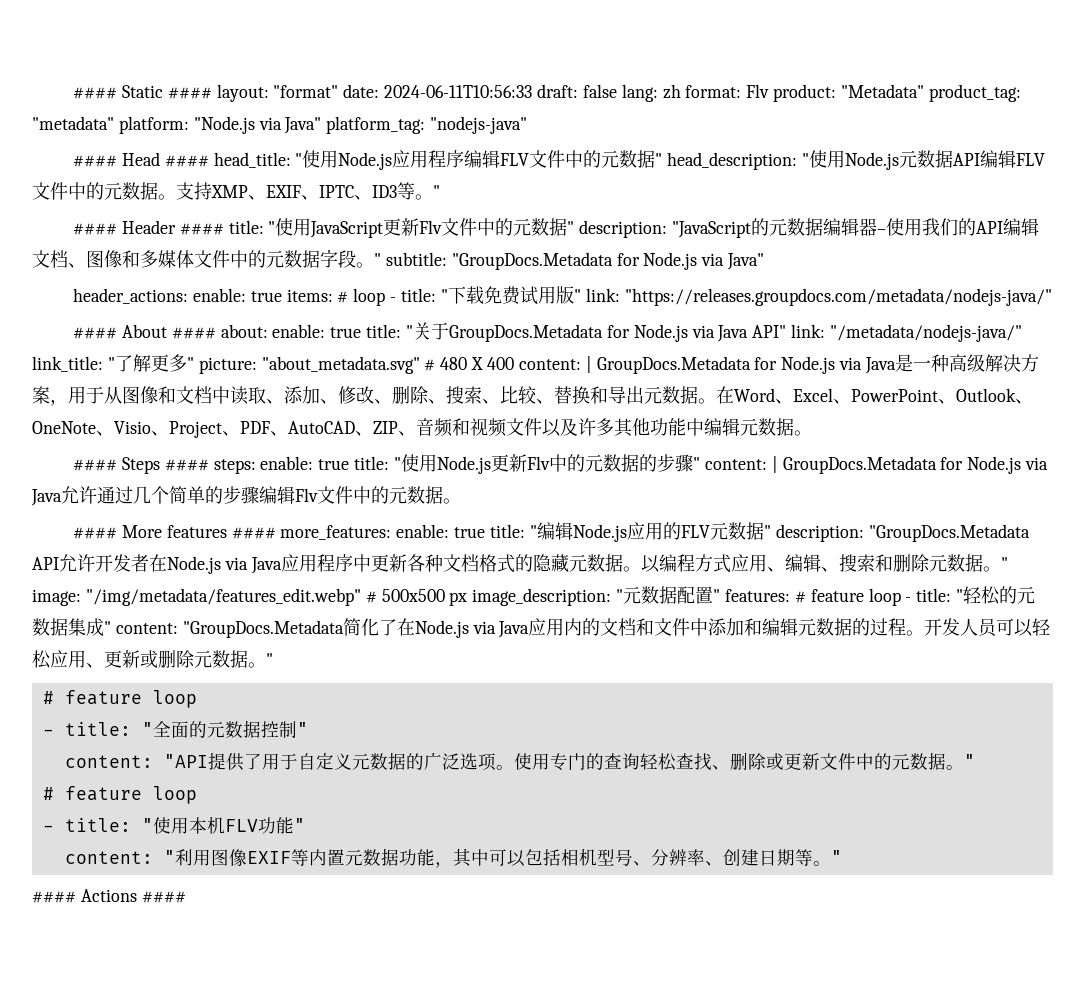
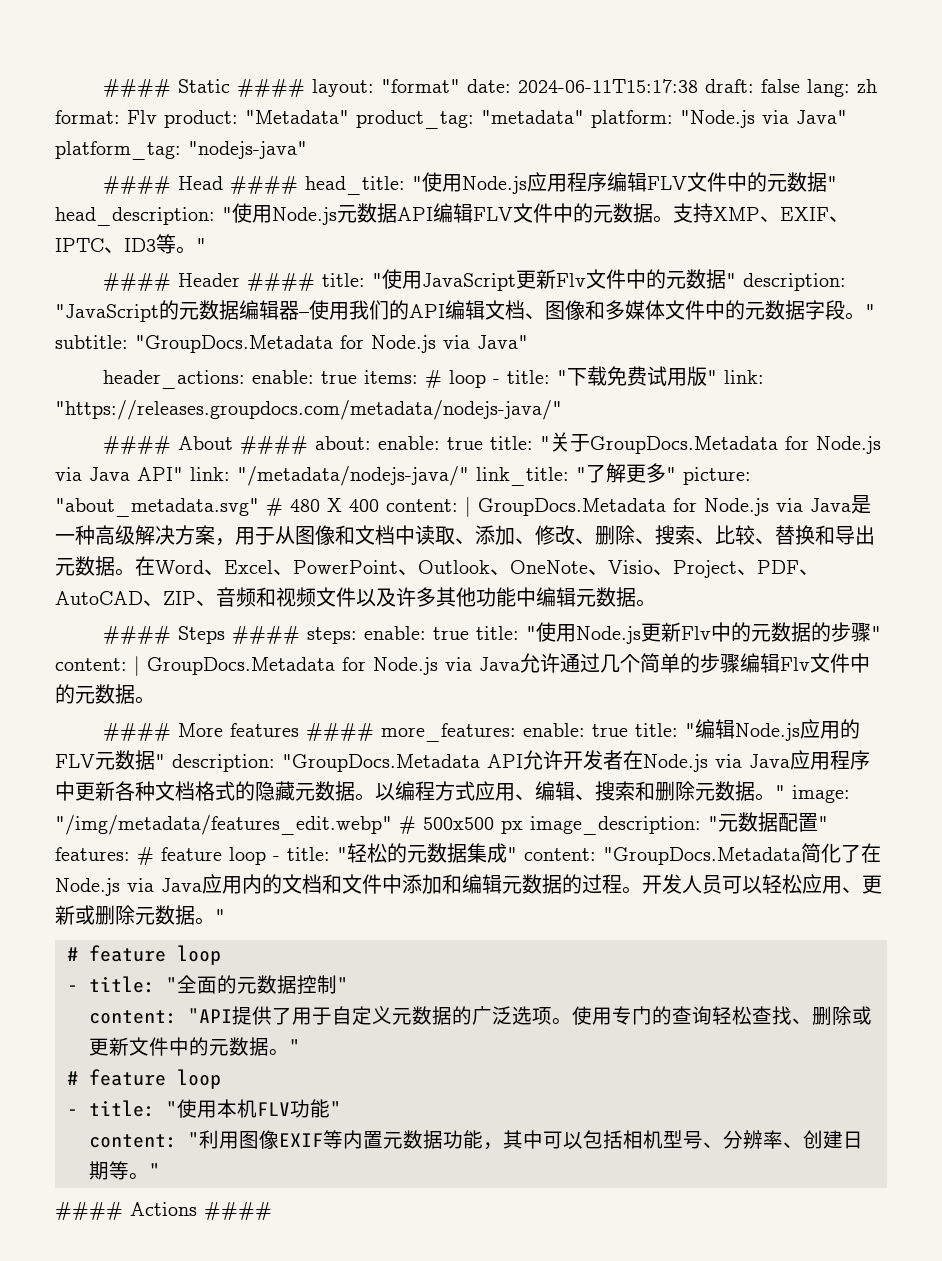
- #### Static #### layout: "format" date: 2024-06-11T10:56:33 draft: false lang: zh format: Flv product: "Metadata" product_tag: "metadata" platform: "Node.js via Java" platform_tag: "nodejs-java"
+ #### Static #### layout: "format" date: 2024-06-11T15:17:38 draft: false lang: zh format: Flv product: "Metadata" product_tag: "metadata" platform: "Node.js via Java" platform_tag: "nodejs-java"

